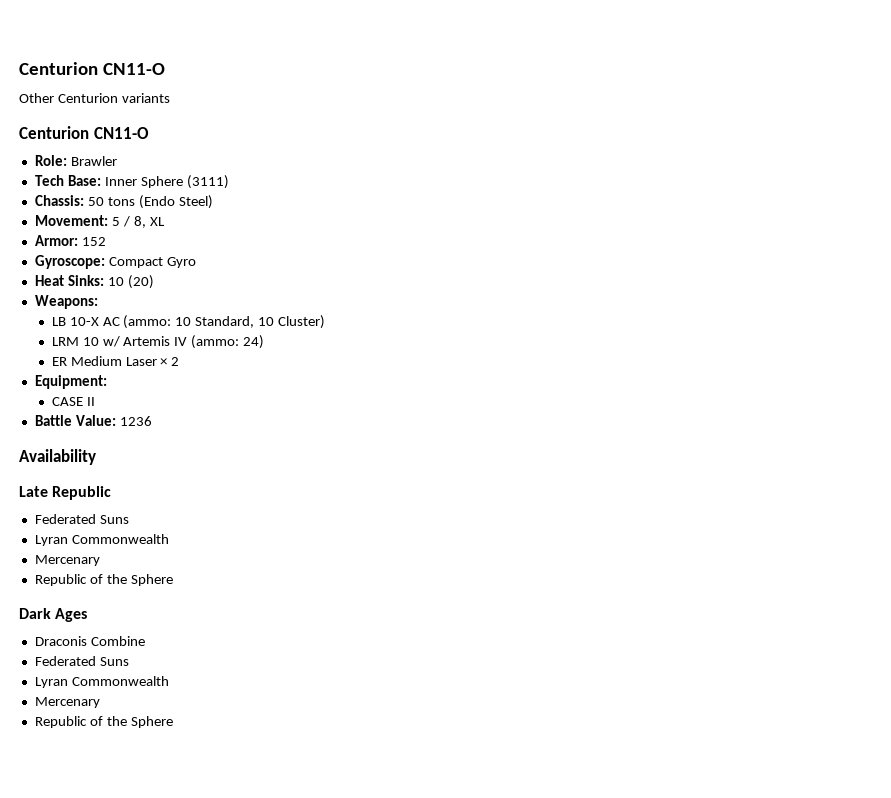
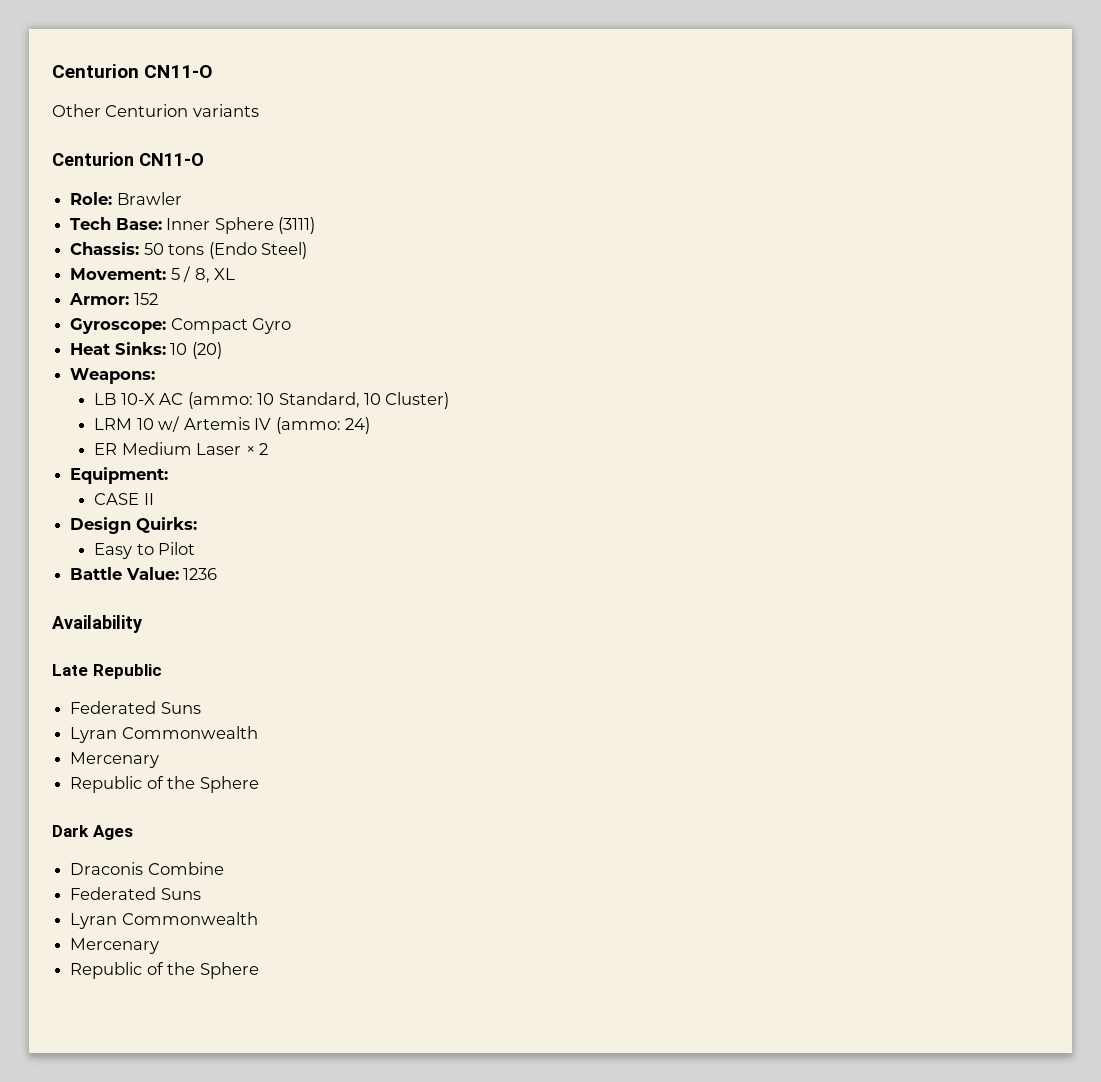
+ Design Quirks:
+ Easy to Pilot

